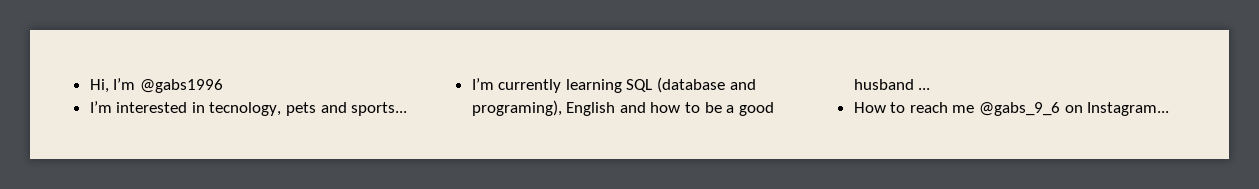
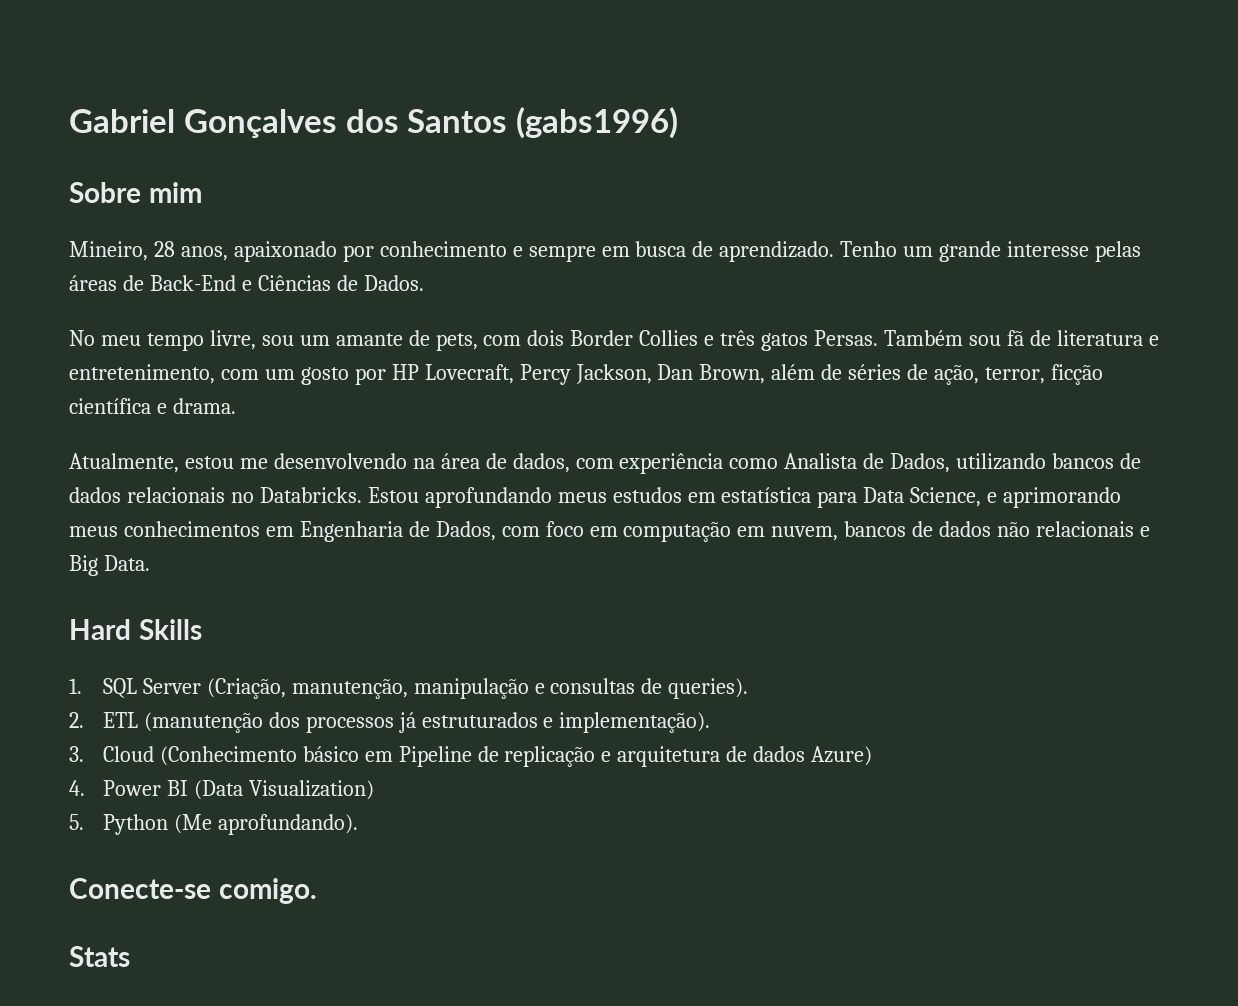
- Hi, I’m @gabs1996
- I’m interested in tecnology, pets and sports...
- I’m currently learning SQL (database and programing), English and how to be a good husband ...
- How to reach me @gabs_9_6 on Instagram...
+ Gabriel Gonçalves dos Santos (gabs1996)
+ Sobre mim
+ Mineiro, 28 anos, apaixonado por conhecimento e sempre em busca de aprendizado. Tenho um grande interesse pelas áreas de Back-End e Ciências de Dados.
+ No meu tempo livre, sou um amante de pets, com dois Border Collies e três gatos Persas. Também sou fã de literatura e entretenimento, com um gosto por HP Lovecraft, Percy Jackson, Dan Brown, além de séries de ação, terror, ficção científica e drama.
+ Atualmente, estou me desenvolvendo na área de dados, com experiência como Analista de Dados, utilizando bancos de dados relacionais no Databricks. Estou aprofundando meus estudos em estatística para Data Science, e aprimorando meus conhecimentos em Engenharia de Dados, com foco em computação em nuvem, bancos de dados não relacionais e Big Data.
+ Hard Skills
+ 1. SQL Server (Criação, manutenção, manipulação e consultas de queries).
+ 2. ETL (manutenção dos processos já estruturados e implementação).
+ 3. Cloud (Conhecimento básico em Pipeline de replicação e arquitetura de dados Azure)
+ 4. Power BI (Data Visualization)
+ 5. Python (Me aprofundando).
+ Conecte-se comigo.
+ Stats

